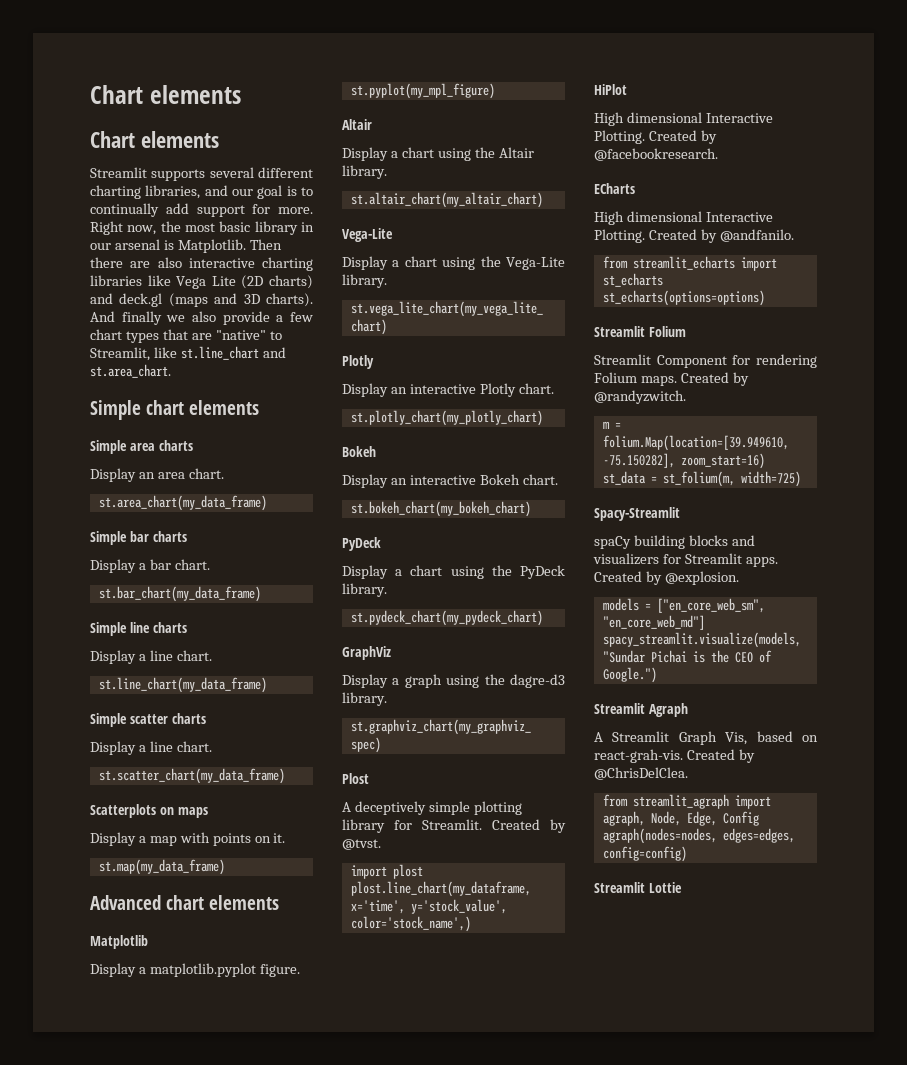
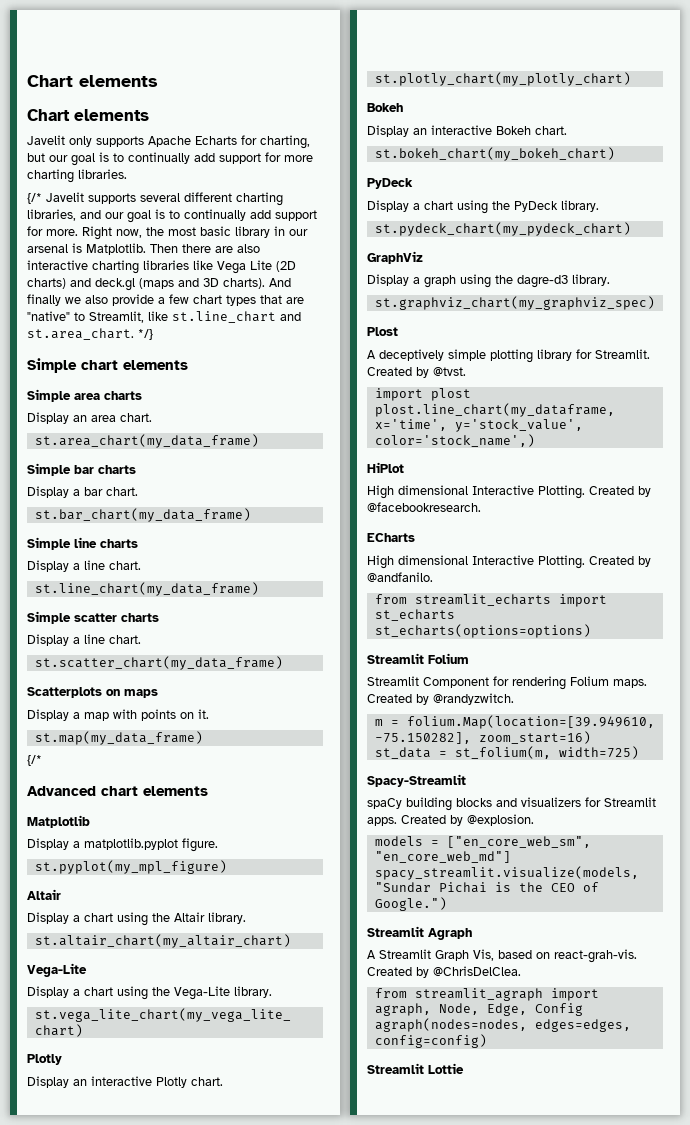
- Streamlit supports several different charting libraries, and our goal is to continually add support for more.
+ Javelit only supports Apache Echarts for charting, but our goal is to continually add support for more charting libraries.
+ {/* Javelit supports several different charting libraries, and our goal is to continually add support for more.
- And finally we also provide a few chart types that are "native" to Streamlit, like st.line_chart and st.area_chart.
+ And finally we also provide a few chart types that are "native" to Streamlit, like st.line_chart and st.area_chart. */}
  st.map(my_data_frame)
+ {/*

